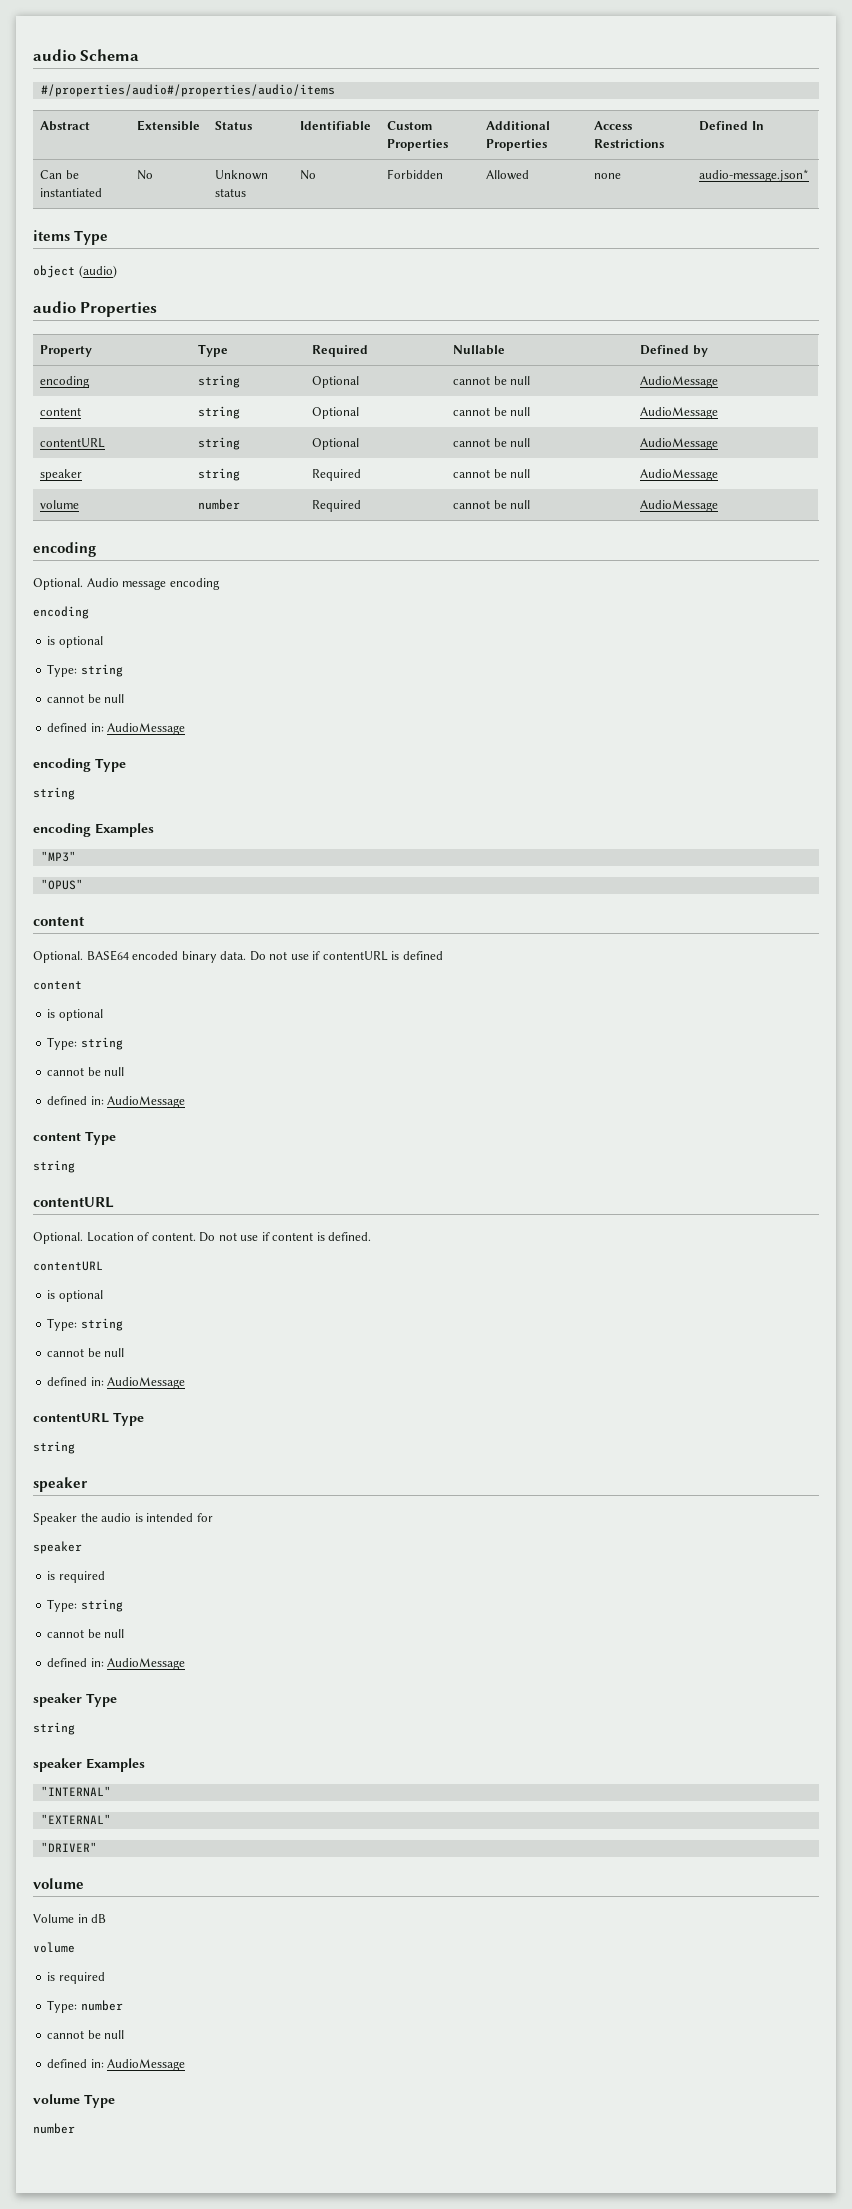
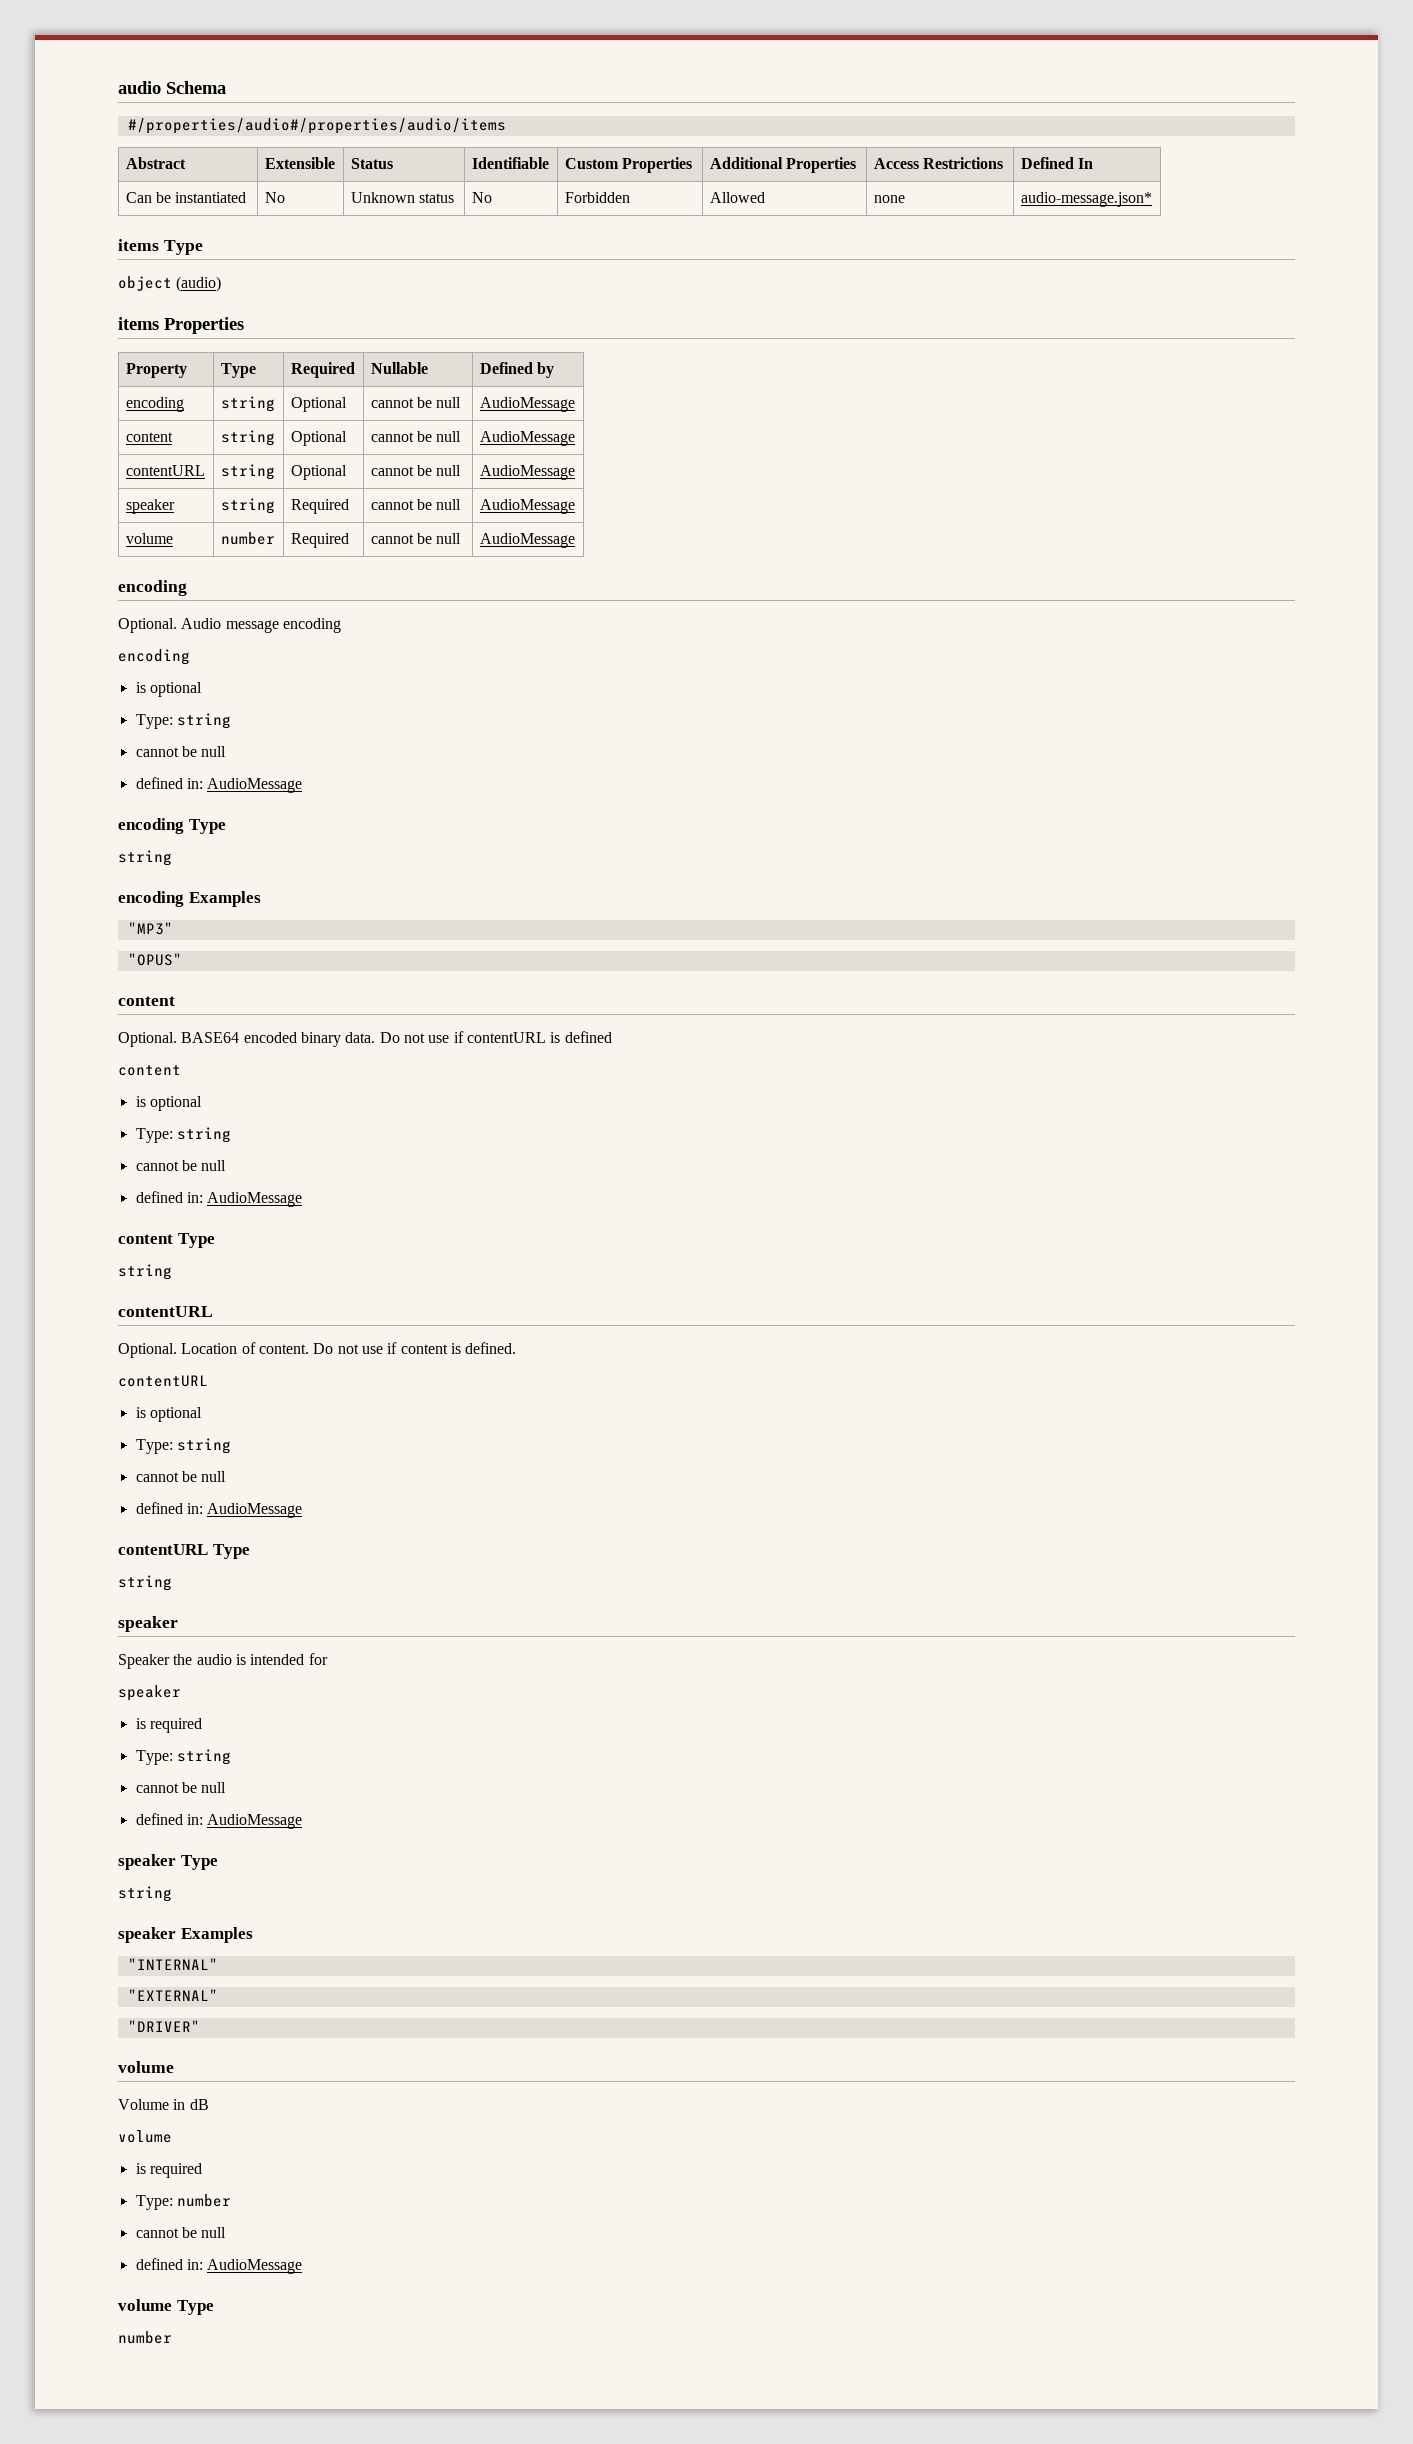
- audio Properties
+ items Properties

